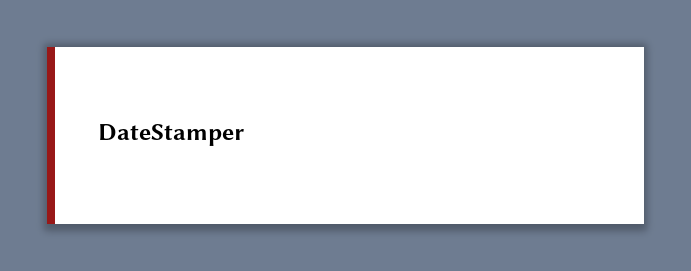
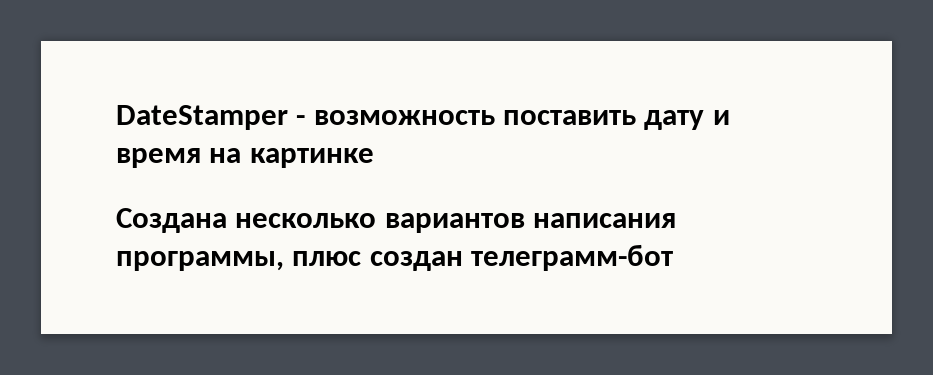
- DateStamper
+ DateStamper - возможность поставить дату и время на картинке
+ Создана несколько вариантов написания программы, плюс создан телеграмм-бот

